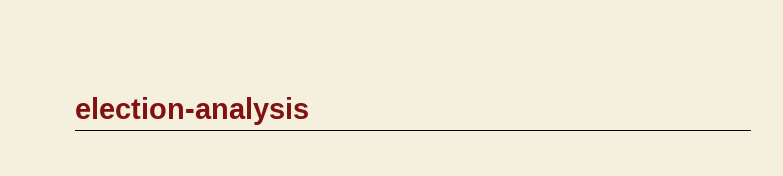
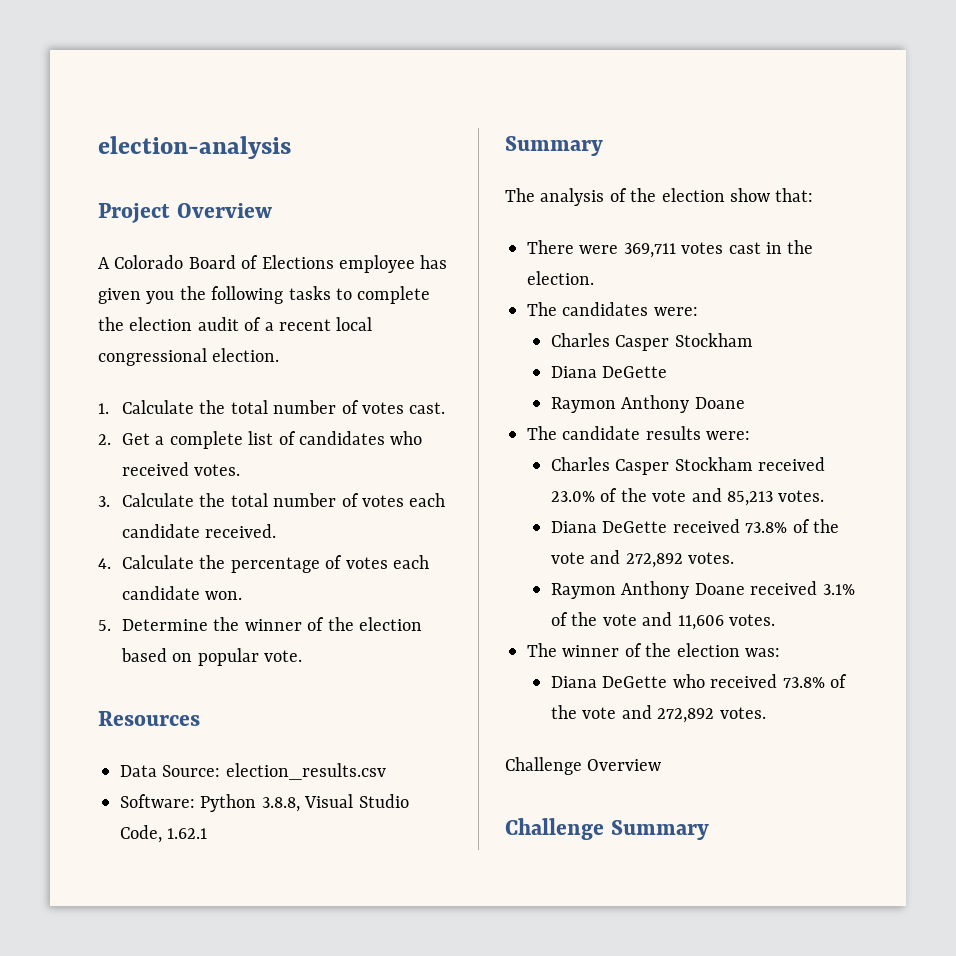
+ Project Overview
+ A Colorado Board of Elections employee has given you the following tasks to complete the election audit of a recent local congressional election.
+ 1. Calculate the total number of votes cast.
+ 2. Get a complete list of candidates who received votes.
+ 3. Calculate the total number of votes each candidate received.
+ 4. Calculate the percentage of votes each candidate won.
+ 5. Determine the winner of the election based on popular vote.
+ Resources
+ Data Source: election_results.csv
+ Software: Python 3.8.8, Visual Studio Code, 1.62.1
+ Summary
+ The analysis of the election show that:
+ There were 369,711 votes cast in the election.
+ The candidates were:
+ Charles Casper Stockham
+ Diana DeGette
+ Raymon Anthony Doane
+ The candidate results were:
+ Charles Casper Stockham received 23.0% of the vote and 85,213 votes.
+ Diana DeGette received 73.8% of the vote and 272,892 votes.
+ Raymon Anthony Doane received 3.1% of the vote and 11,606 votes.
+ The winner of the election was:
+ Diana DeGette who received 73.8% of the vote and 272,892 votes.
+ Challenge Overview
+ Challenge Summary

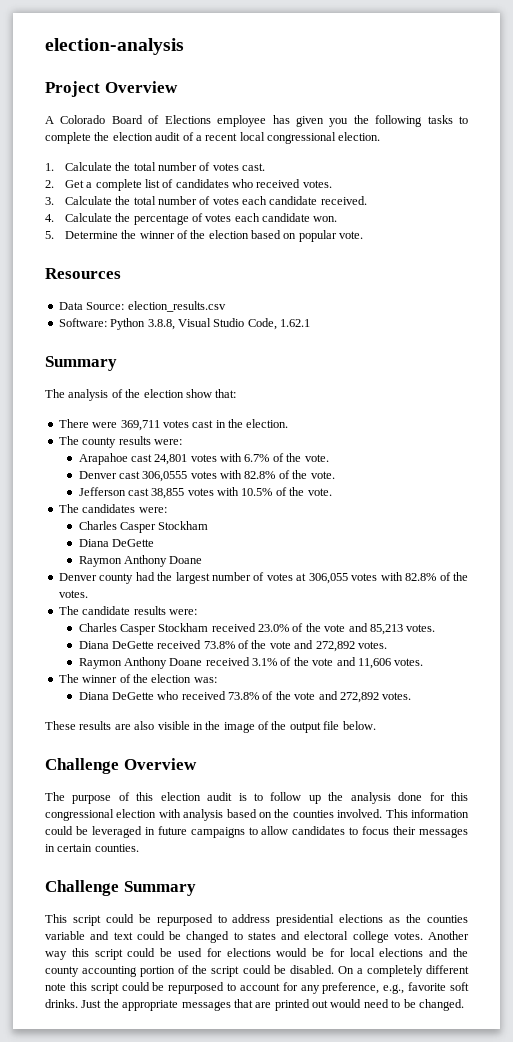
+ The county results were:
+ Arapahoe cast 24,801 votes with 6.7% of the vote.
+ Denver cast 306,0555 votes with 82.8% of the vote.
+ Jefferson cast 38,855 votes with 10.5% of the vote.
+ Denver county had the largest number of votes at 306,055 votes with 82.8% of the votes.
+ These results are also visible in the image of the output file below.
  Challenge Overview
+ The purpose of this election audit is to follow up the analysis done for this congressional election with analysis based on the counties involved. This information could be leveraged in future campaigns to allow candidates to focus their messages in certain counties.
  Challenge Summary
+ This script could be repurposed to address presidential elections as the counties variable and text could be changed to states and electoral college votes. Another way this script could be used for elections would be for local elections and the county accounting portion of the script could be disabled. On a completely different note this script could be repurposed to account for any preference, e.g., favorite soft drinks. Just the appropriate messages that are printed out would need to be changed.

